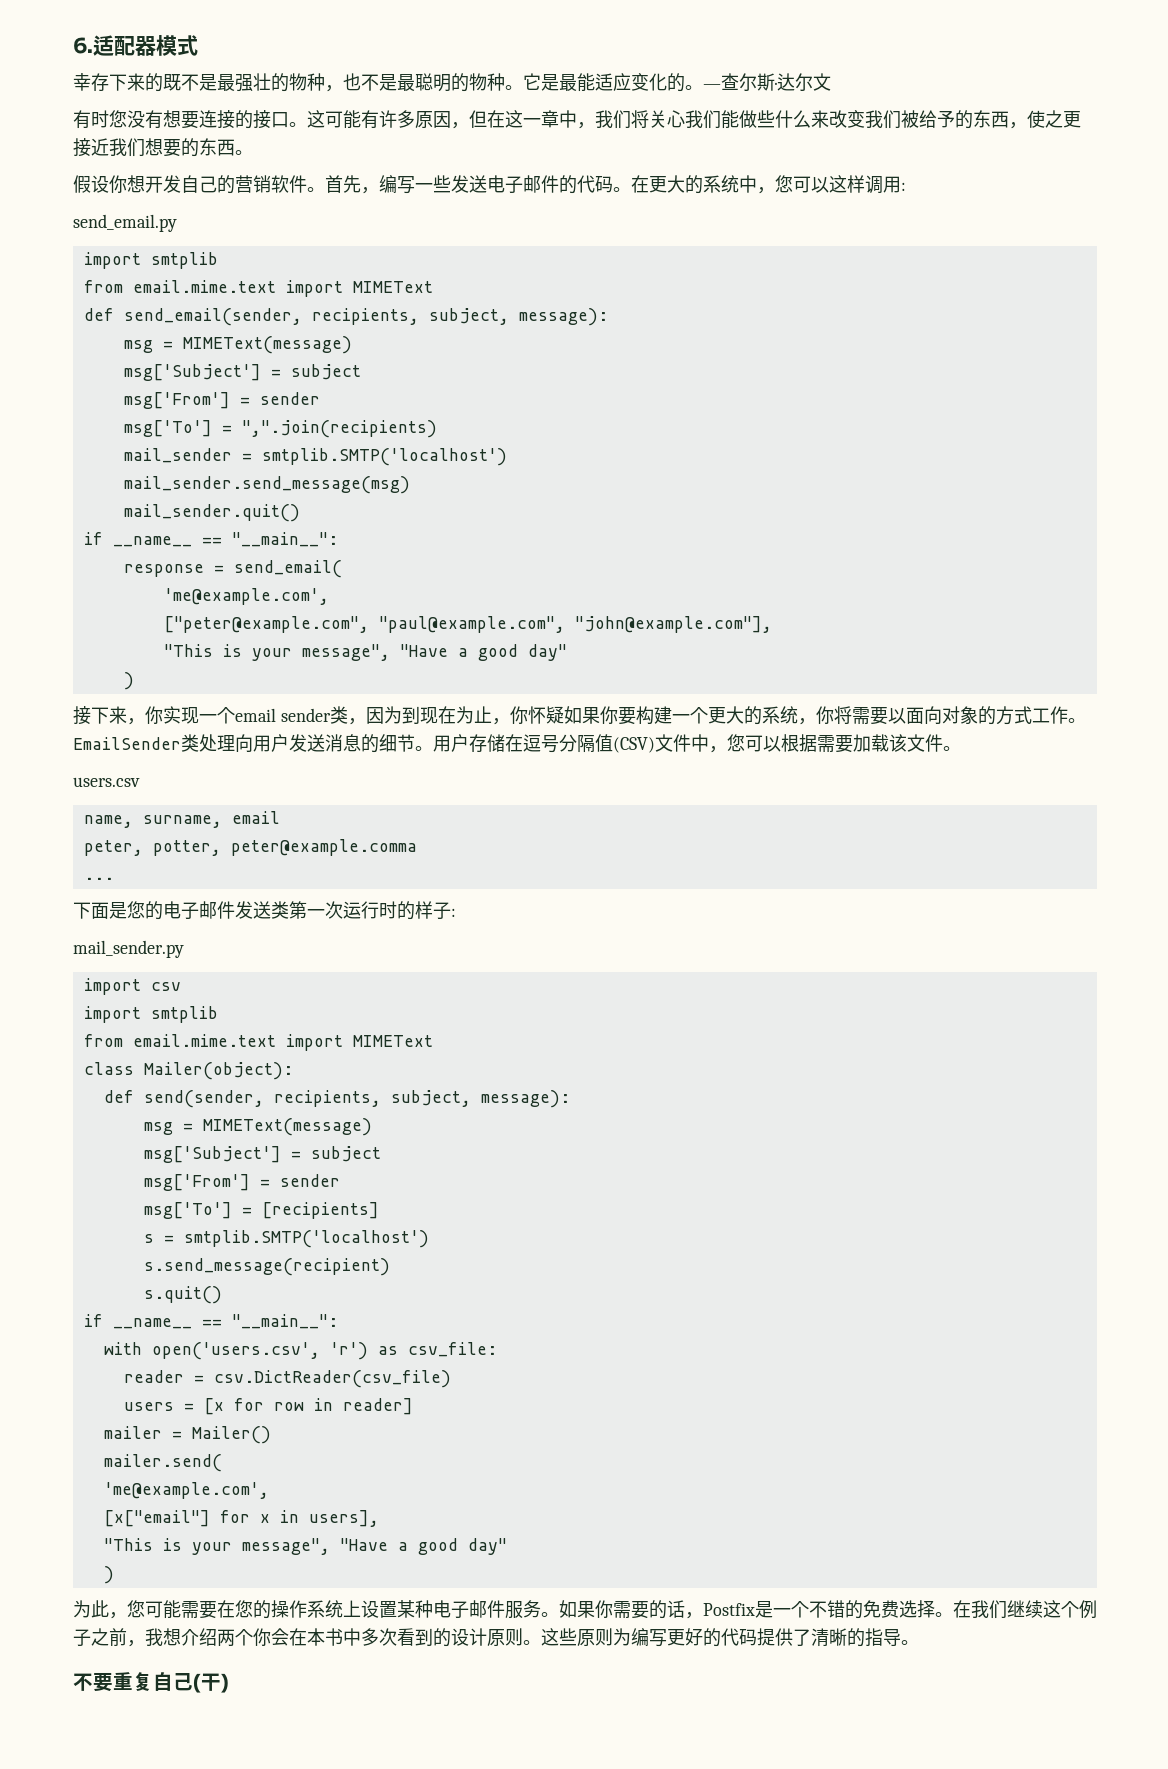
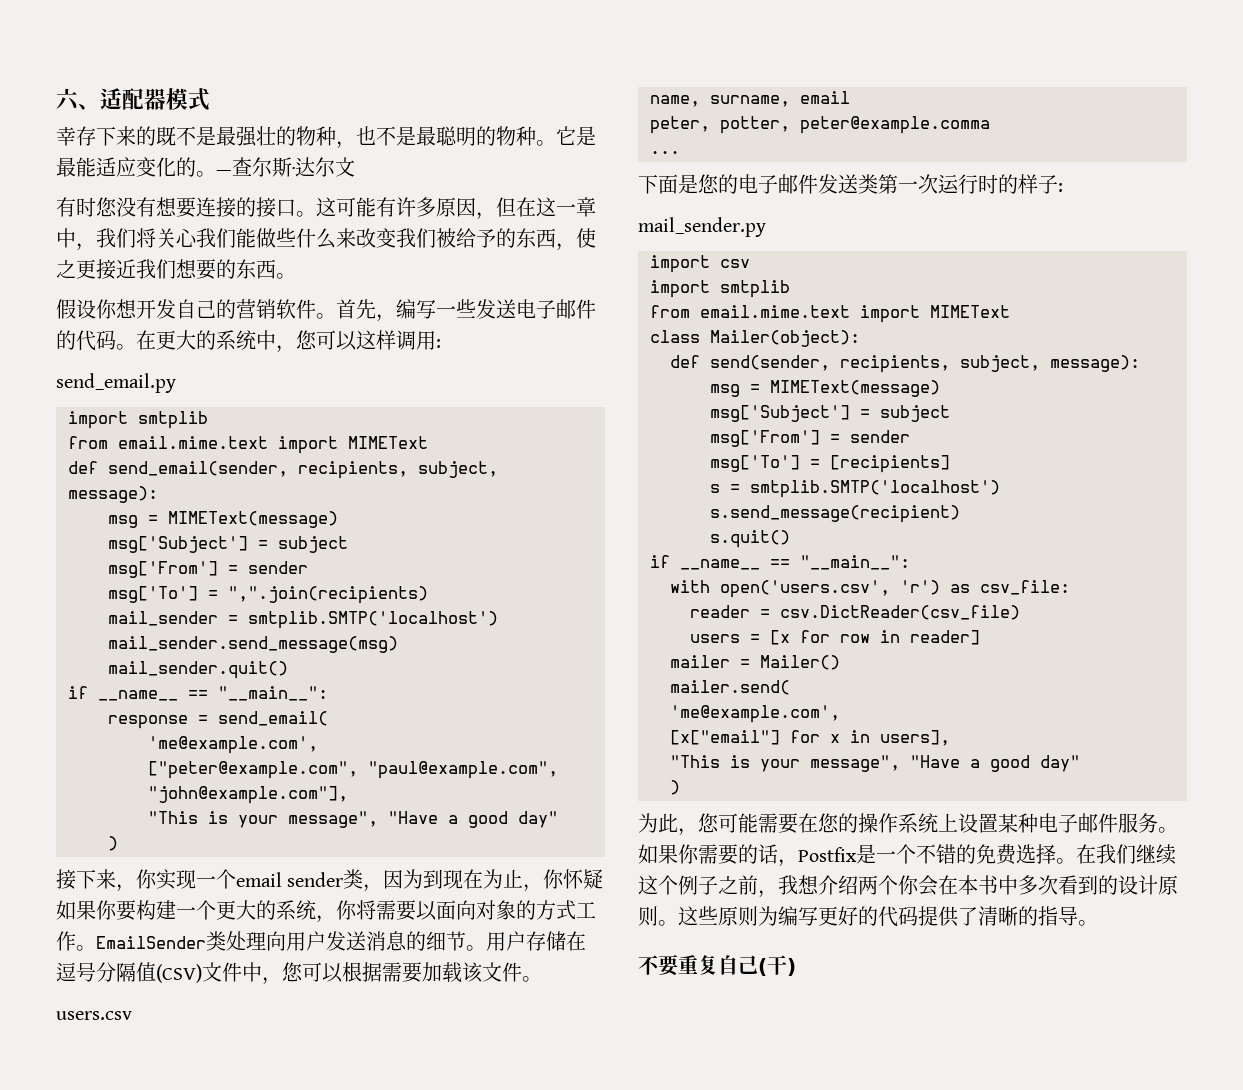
- 6.适配器模式
+ 六、适配器模式

